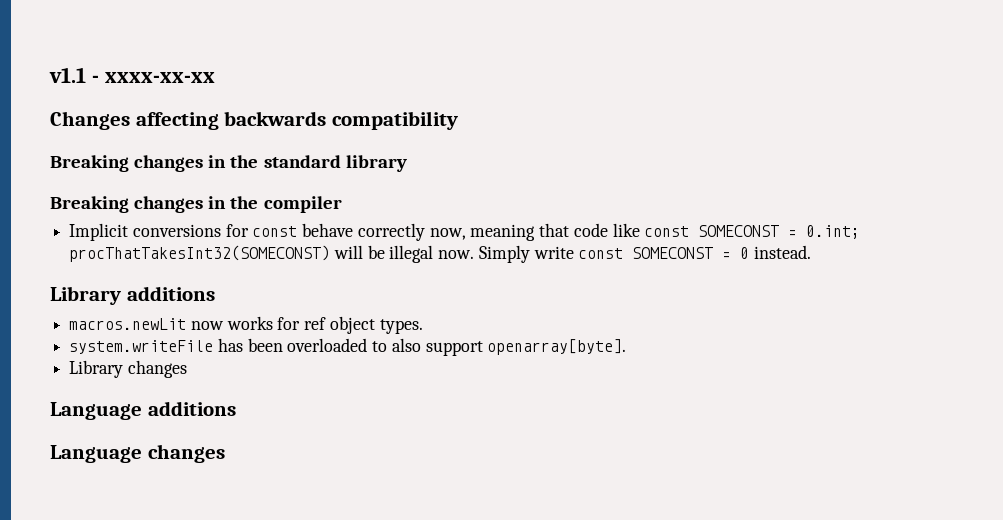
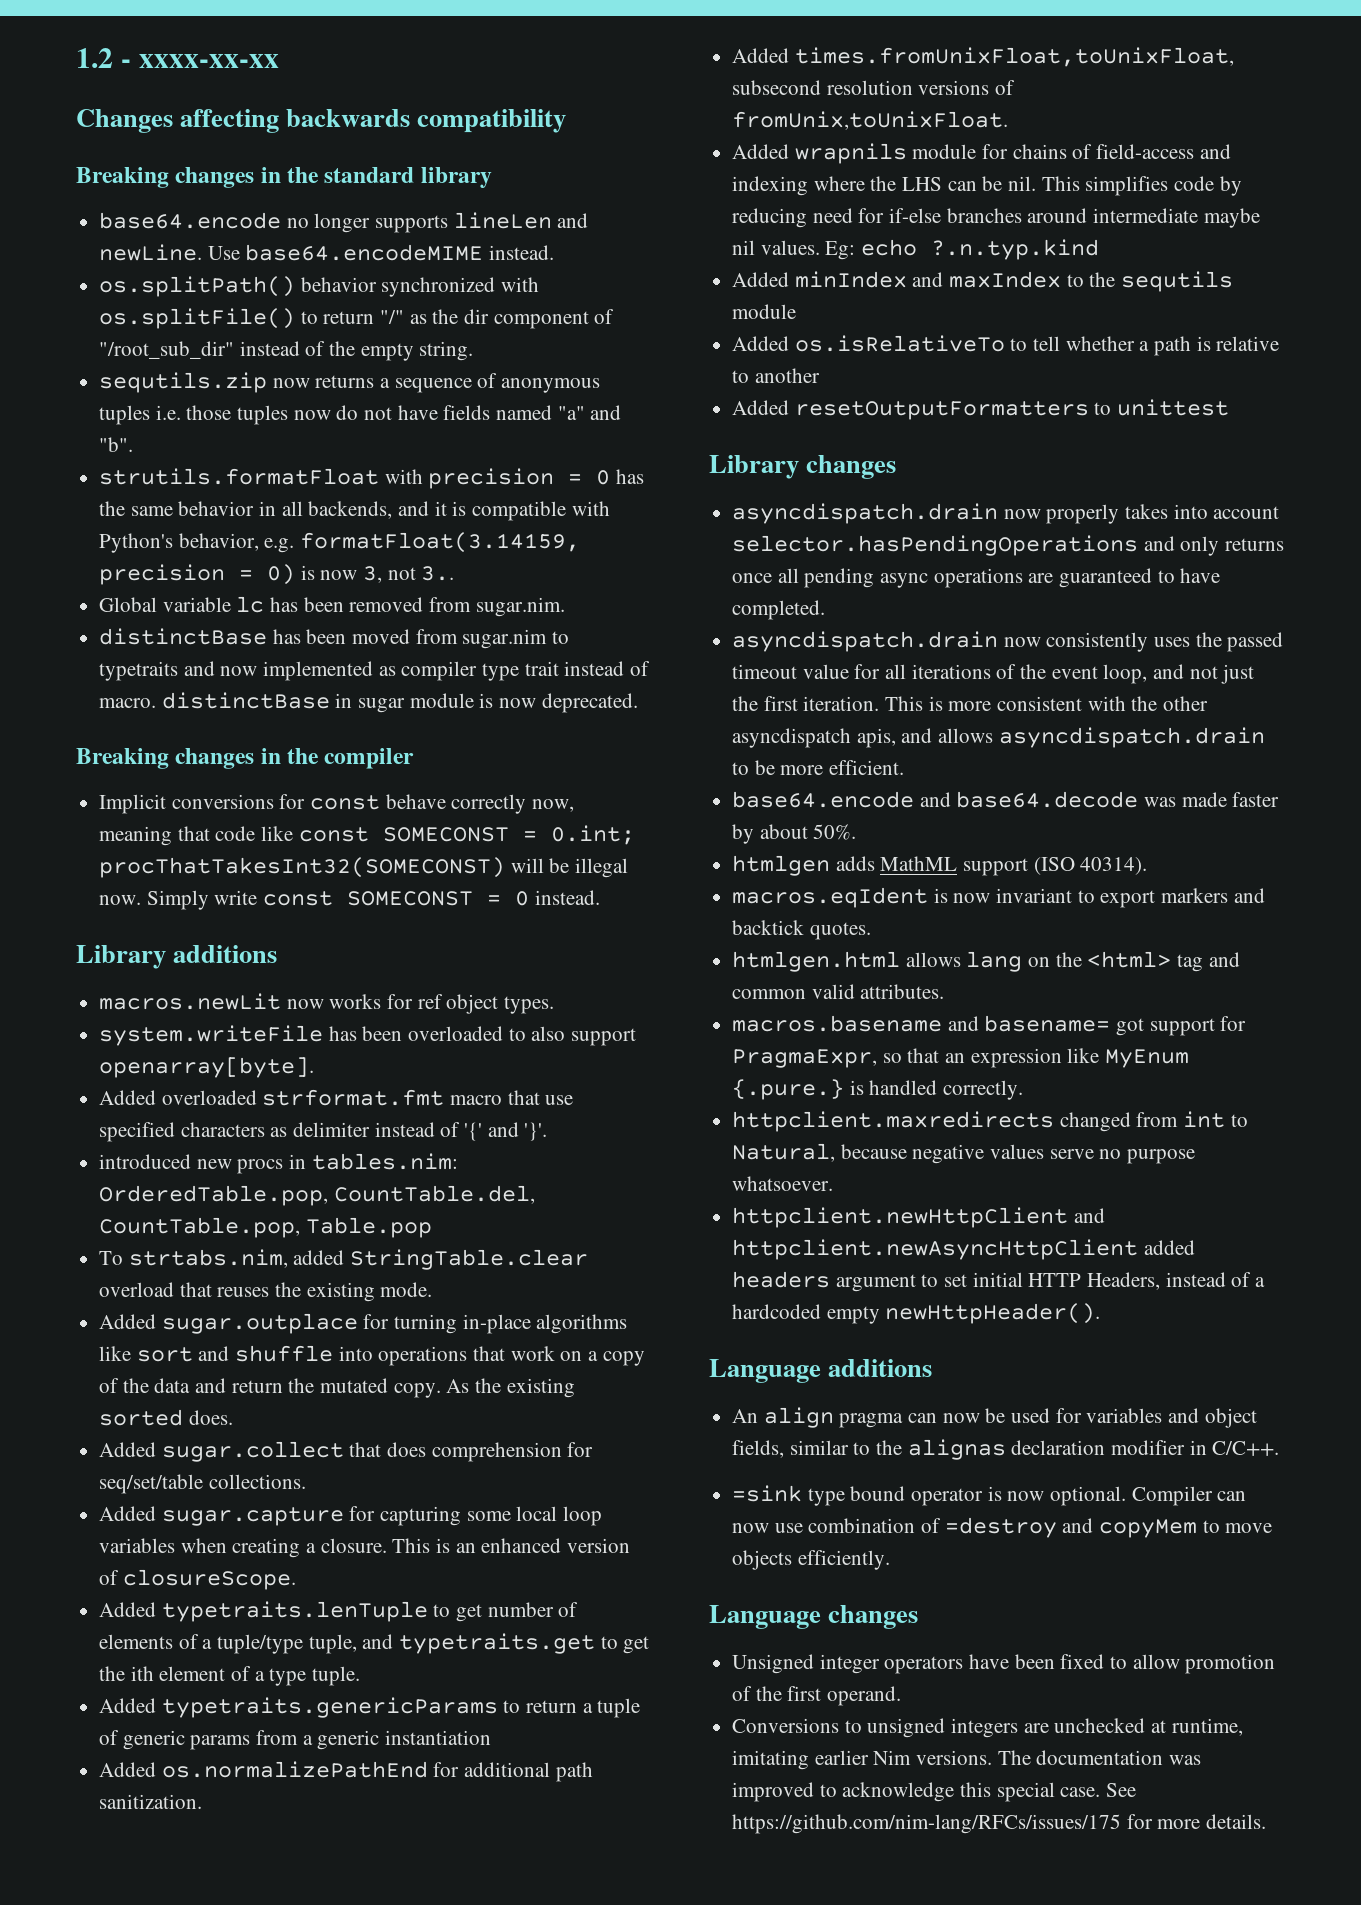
- v1.1 - xxxx-xx-xx
+ 1.2 - xxxx-xx-xx
+ base64.encode no longer supports lineLen and newLine. Use base64.encodeMIME instead.
+ os.splitPath() behavior synchronized with os.splitFile() to return "/" as the dir component of "/root_sub_dir" instead of the empty string.
+ sequtils.zip now returns a sequence of anonymous tuples i.e. those tuples now do not have fields named "a" and "b".
+ strutils.formatFloat with precision = 0 has the same behavior in all backends, and it is compatible with Python's behavior, e.g. formatFloat(3.14159, precision = 0) is now 3, not 3..
+ Global variable lc has been removed from sugar.nim.
+ distinctBase has been moved from sugar.nim to typetraits and now implemented as compiler type trait instead of macro. distinctBase in sugar module is now deprecated.
+ Added overloaded strformat.fmt macro that use specified characters as delimiter instead of '{' and '}'.
+ introduced new procs in tables.nim: OrderedTable.pop, CountTable.del, CountTable.pop, Table.pop
+ To strtabs.nim, added StringTable.clear overload that reuses the existing mode.
+ Added sugar.outplace for turning in-place algorithms like sort and shuffle into operations that work on a copy of the data and return the mutated copy. As the existing sorted does.
+ Added sugar.collect that does comprehension for seq/set/table collections.
+ Added sugar.capture for capturing some local loop variables when creating a closure. This is an enhanced version of closureScope.
+ Added typetraits.lenTuple to get number of elements of a tuple/type tuple, and typetraits.get to get the ith element of a type tuple.
+ Added typetraits.genericParams to return a tuple of generic params from a generic instantiation
+ Added os.normalizePathEnd for additional path sanitization.
+ Added times.fromUnixFloat,toUnixFloat, subsecond resolution versions of fromUnix,toUnixFloat.
+ Added wrapnils module for chains of field-access and indexing where the LHS can be nil. This simplifies code by reducing need for if-else branches around intermediate maybe nil values. Eg: echo ?.n.typ.kind
+ Added minIndex and maxIndex to the sequtils module
+ Added os.isRelativeTo to tell whether a path is relative to another
+ Added resetOutputFormatters to unittest
  Library changes
+ asyncdispatch.drain now properly takes into account selector.hasPendingOperations and only returns once all pending async operations are guaranteed to have completed.
+ asyncdispatch.drain now consistently uses the passed timeout value for all iterations of the event loop, and not just the first iteration. This is more consistent with the other asyncdispatch apis, and allows asyncdispatch.drain to be more efficient.
+ base64.encode and base64.decode was made faster by about 50%.
+ htmlgen adds MathML support (ISO 40314).
+ macros.eqIdent is now invariant to export markers and backtick quotes.
+ htmlgen.html allows lang on the <html> tag and common valid attributes.
+ macros.basename and basename= got support for PragmaExpr, so that an expression like MyEnum {.pure.} is handled correctly.
+ httpclient.maxredirects changed from int to Natural, because negative values serve no purpose whatsoever.
+ httpclient.newHttpClient and httpclient.newAsyncHttpClient added headers argument to set initial HTTP Headers, instead of a hardcoded empty newHttpHeader().
  Language additions
+ An align pragma can now be used for variables and object fields, similar to the alignas declaration modifier in C/C++.
+ =sink type bound operator is now optional. Compiler can now use combination of =destroy and copyMem to move objects efficiently.
  Language changes
+ Unsigned integer operators have been fixed to allow promotion of the first operand.
+ Conversions to unsigned integers are unchecked at runtime, imitating earlier Nim versions. The documentation was improved to acknowledge this special case. See https://github.com/nim-lang/RFCs/issues/175 for more details.

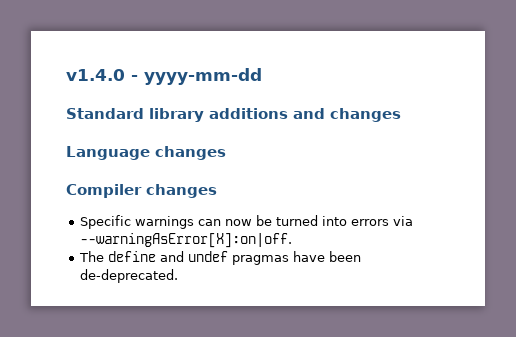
- 1.2 - xxxx-xx-xx
- Changes affecting backwards compatibility
- Breaking changes in the standard library
- base64.encode no longer supports lineLen and newLine. Use base64.encodeMIME instead.
- os.splitPath() behavior synchronized with os.splitFile() to return "/" as the dir component of "/root_sub_dir" instead of the empty string.
- sequtils.zip now returns a sequence of anonymous tuples i.e. those tuples now do not have fields named "a" and "b".
- strutils.formatFloat with precision = 0 has the same behavior in all backends, and it is compatible with Python's behavior, e.g. formatFloat(3.14159, precision = 0) is now 3, not 3..
- Global variable lc has been removed from sugar.nim.
- distinctBase has been moved from sugar.nim to typetraits and now implemented as compiler type trait instead of macro. distinctBase in sugar module is now deprecated.
- Breaking changes in the compiler
- Implicit conversions for const behave correctly now, meaning that code like const SOMECONST = 0.int; procThatTakesInt32(SOMECONST) will be illegal now. Simply write const SOMECONST = 0 instead.
- Library additions
- macros.newLit now works for ref object types.
- system.writeFile has been overloaded to also support openarray[byte].
- Added overloaded strformat.fmt macro that use specified characters as delimiter instead of '{' and '}'.
- introduced new procs in tables.nim: OrderedTable.pop, CountTable.del, CountTable.pop, Table.pop
- To strtabs.nim, added StringTable.clear overload that reuses the existing mode.
- Added sugar.outplace for turning in-place algorithms like sort and shuffle into operations that work on a copy of the data and return the mutated copy. As the existing sorted does.
- Added sugar.collect that does comprehension for seq/set/table collections.
- Added sugar.capture for capturing some local loop variables when creating a closure. This is an enhanced version of closureScope.
- Added typetraits.lenTuple to get number of elements of a tuple/type tuple, and typetraits.get to get the ith element of a type tuple.
- Added typetraits.genericParams to return a tuple of generic params from a generic instantiation
- Added os.normalizePathEnd for additional path sanitization.
- Added times.fromUnixFloat,toUnixFloat, subsecond resolution versions of fromUnix,toUnixFloat.
- Added wrapnils module for chains of field-access and indexing where the LHS can be nil. This simplifies code by reducing need for if-else branches around intermediate maybe nil values. Eg: echo ?.n.typ.kind
- Added minIndex and maxIndex to the sequtils module
- Added os.isRelativeTo to tell whether a path is relative to another
- Added resetOutputFormatters to unittest
- Library changes
- asyncdispatch.drain now properly takes into account selector.hasPendingOperations and only returns once all pending async operations are guaranteed to have completed.
- asyncdispatch.drain now consistently uses the passed timeout value for all iterations of the event loop, and not just the first iteration. This is more consistent with the other asyncdispatch apis, and allows asyncdispatch.drain to be more efficient.
- base64.encode and base64.decode was made faster by about 50%.
- htmlgen adds MathML support (ISO 40314).
- macros.eqIdent is now invariant to export markers and backtick quotes.
- htmlgen.html allows lang on the <html> tag and common valid attributes.
- macros.basename and basename= got support for PragmaExpr, so that an expression like MyEnum {.pure.} is handled correctly.
- httpclient.maxredirects changed from int to Natural, because negative values serve no purpose whatsoever.
- httpclient.newHttpClient and httpclient.newAsyncHttpClient added headers argument to set initial HTTP Headers, instead of a hardcoded empty newHttpHeader().
- Language additions
- An align pragma can now be used for variables and object fields, similar to the alignas declaration modifier in C/C++.
- =sink type bound operator is now optional. Compiler can now use combination of =destroy and copyMem to move objects efficiently.
+ v1.4.0 - yyyy-mm-dd
+ Standard library additions and changes
  Language changes
- Unsigned integer operators have been fixed to allow promotion of the first operand.
- Conversions to unsigned integers are unchecked at runtime, imitating earlier Nim versions. The documentation was improved to acknowledge this special case. See https://github.com/nim-lang/RFCs/issues/175 for more details.
+ Compiler changes
+ Specific warnings can now be turned into errors via --warningAsError[X]:on|off.
+ The define and undef pragmas have been de-deprecated.

